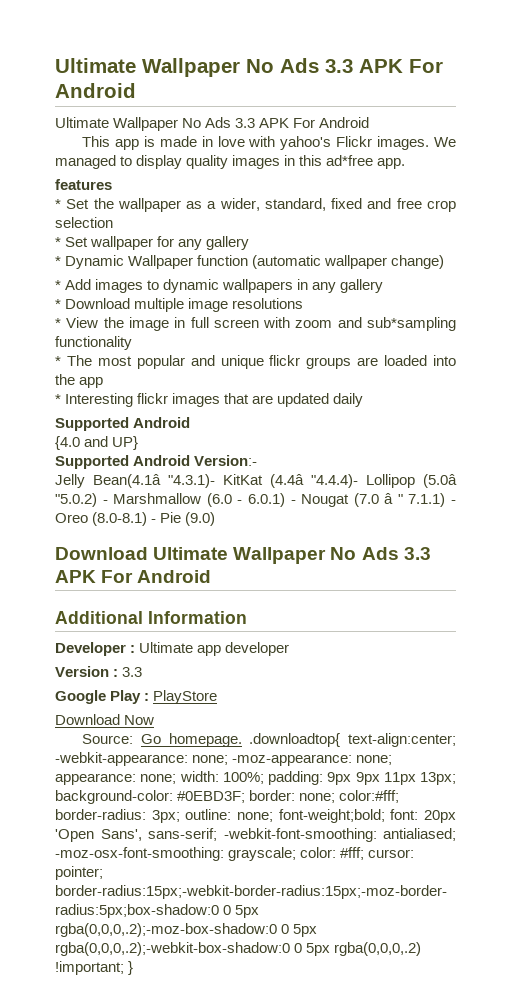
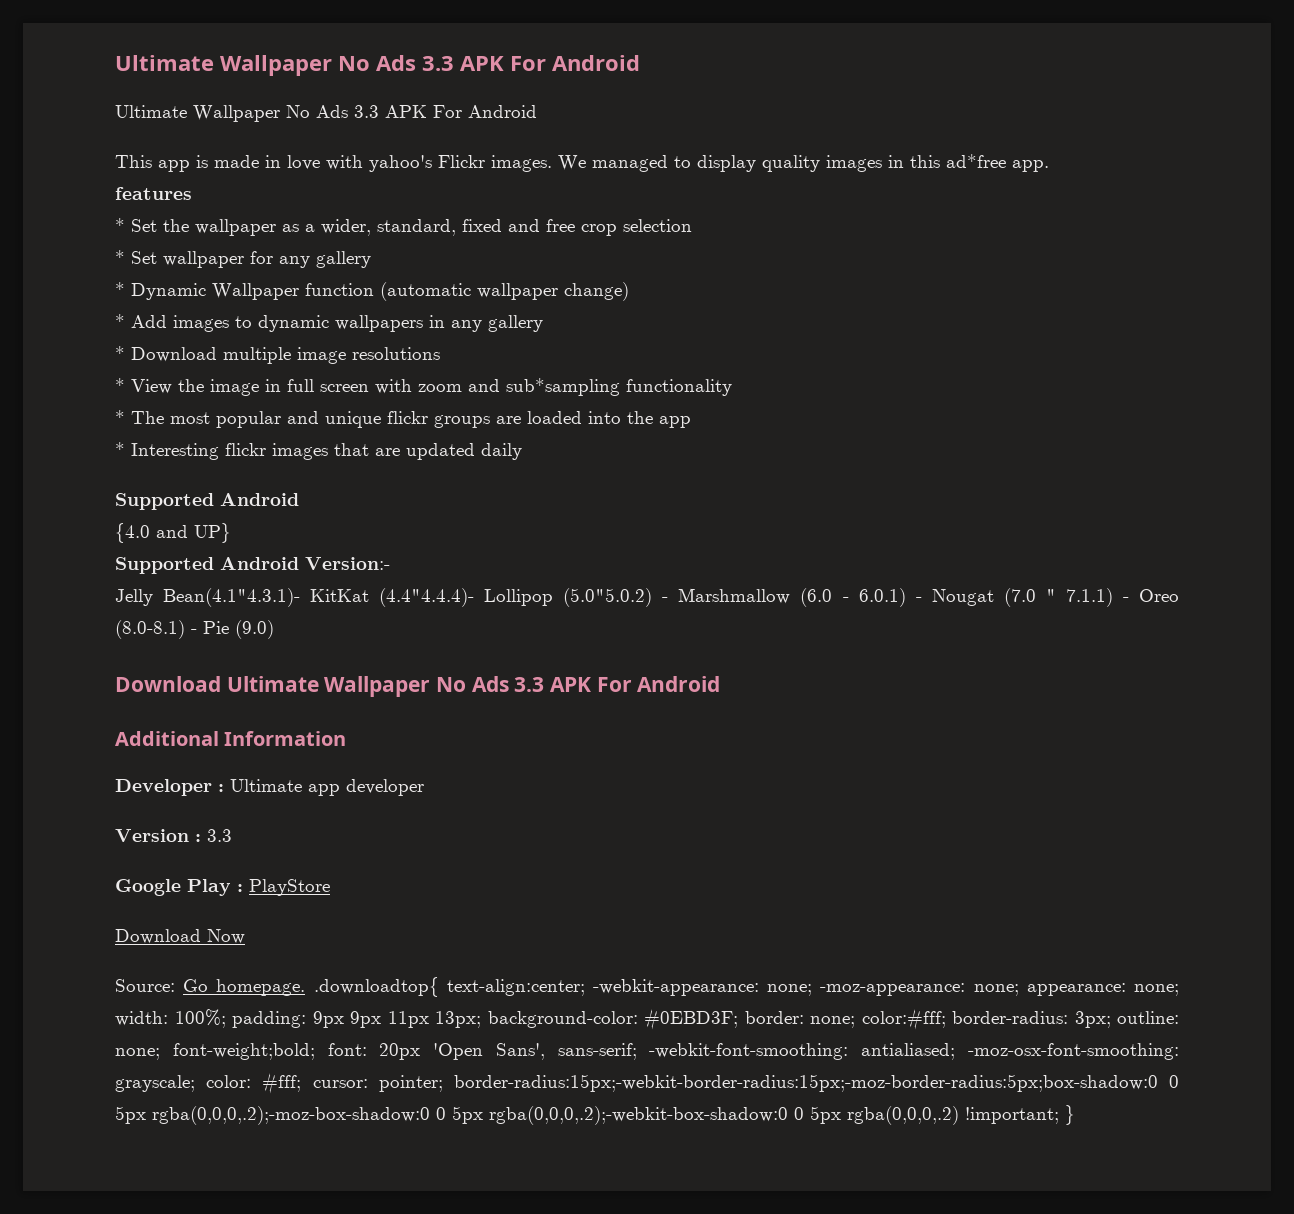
- Jelly Bean(4.1â "4.3.1)- KitKat (4.4â "4.4.4)- Lollipop (5.0â "5.0.2) - Marshmallow (6.0 - 6.0.1) - Nougat (7.0 â " 7.1.1) - Oreo (8.0-8.1) - Pie (9.0)
+ Jelly Bean(4.1"4.3.1)- KitKat (4.4"4.4.4)- Lollipop (5.0"5.0.2) - Marshmallow (6.0 - 6.0.1) - Nougat (7.0 " 7.1.1) - Oreo (8.0-8.1) - Pie (9.0)

